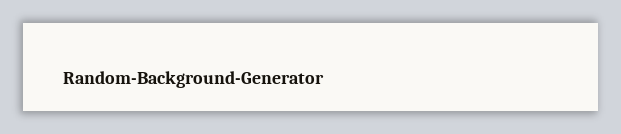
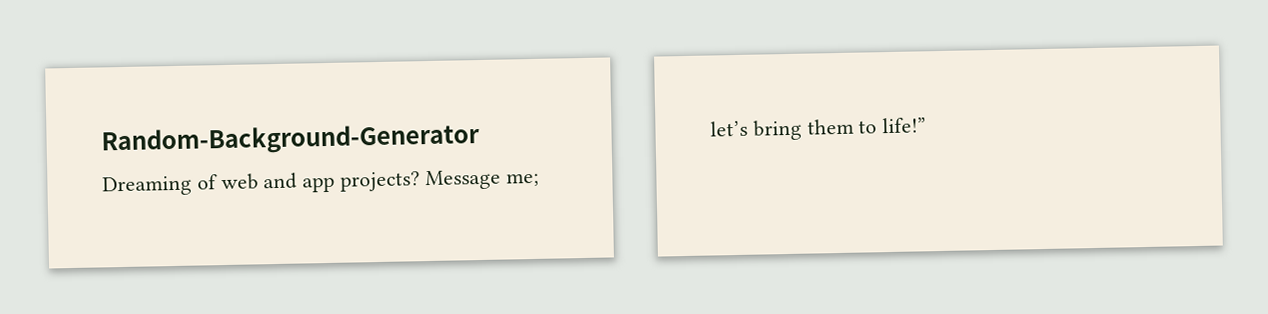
+ Dreaming of web and app projects? Message me; let’s bring them to life!”

